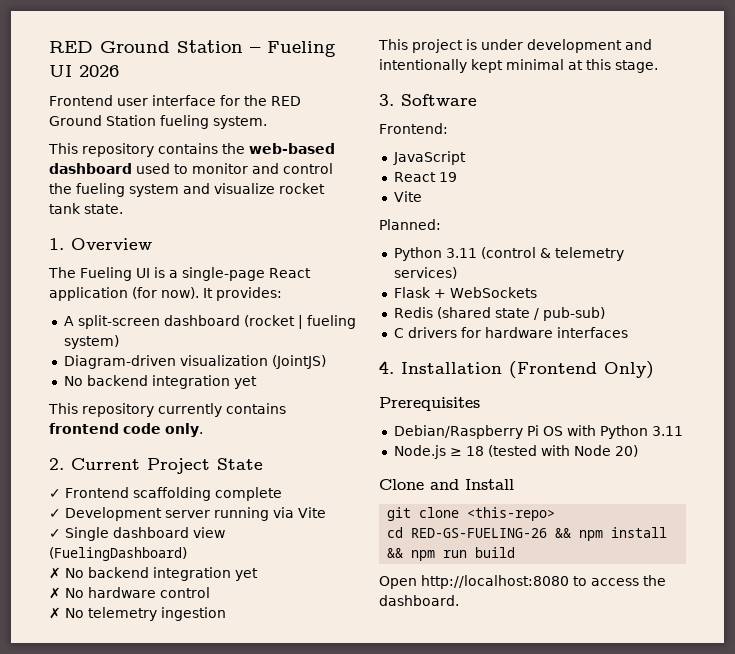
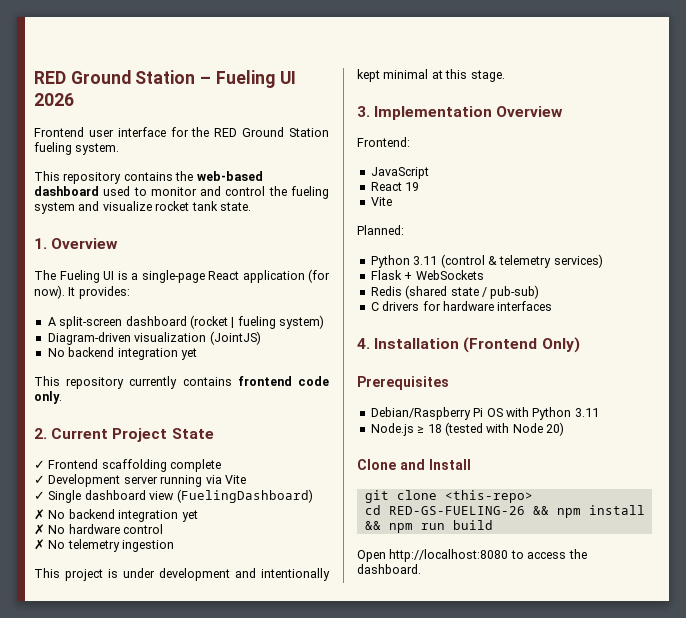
- 3. Software
+ 3. Implementation Overview

